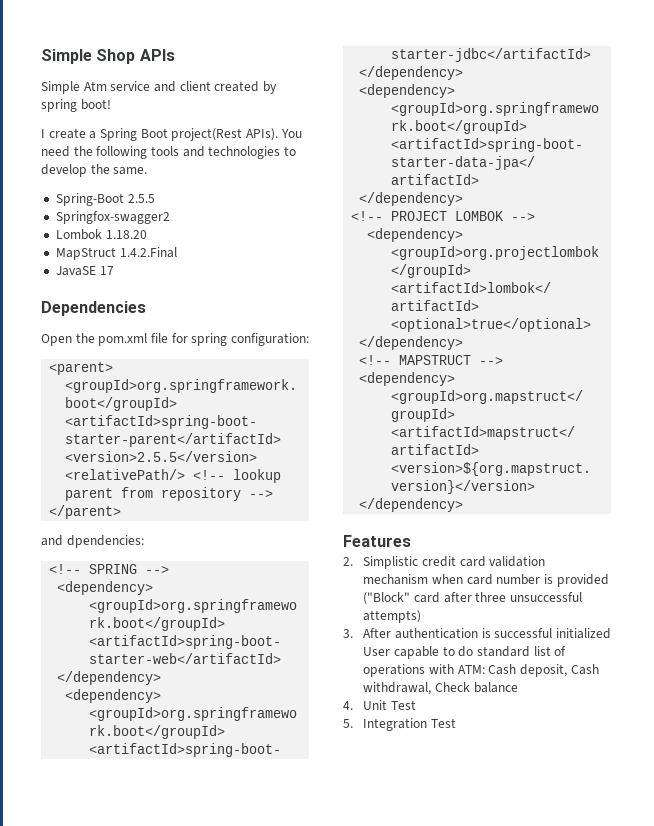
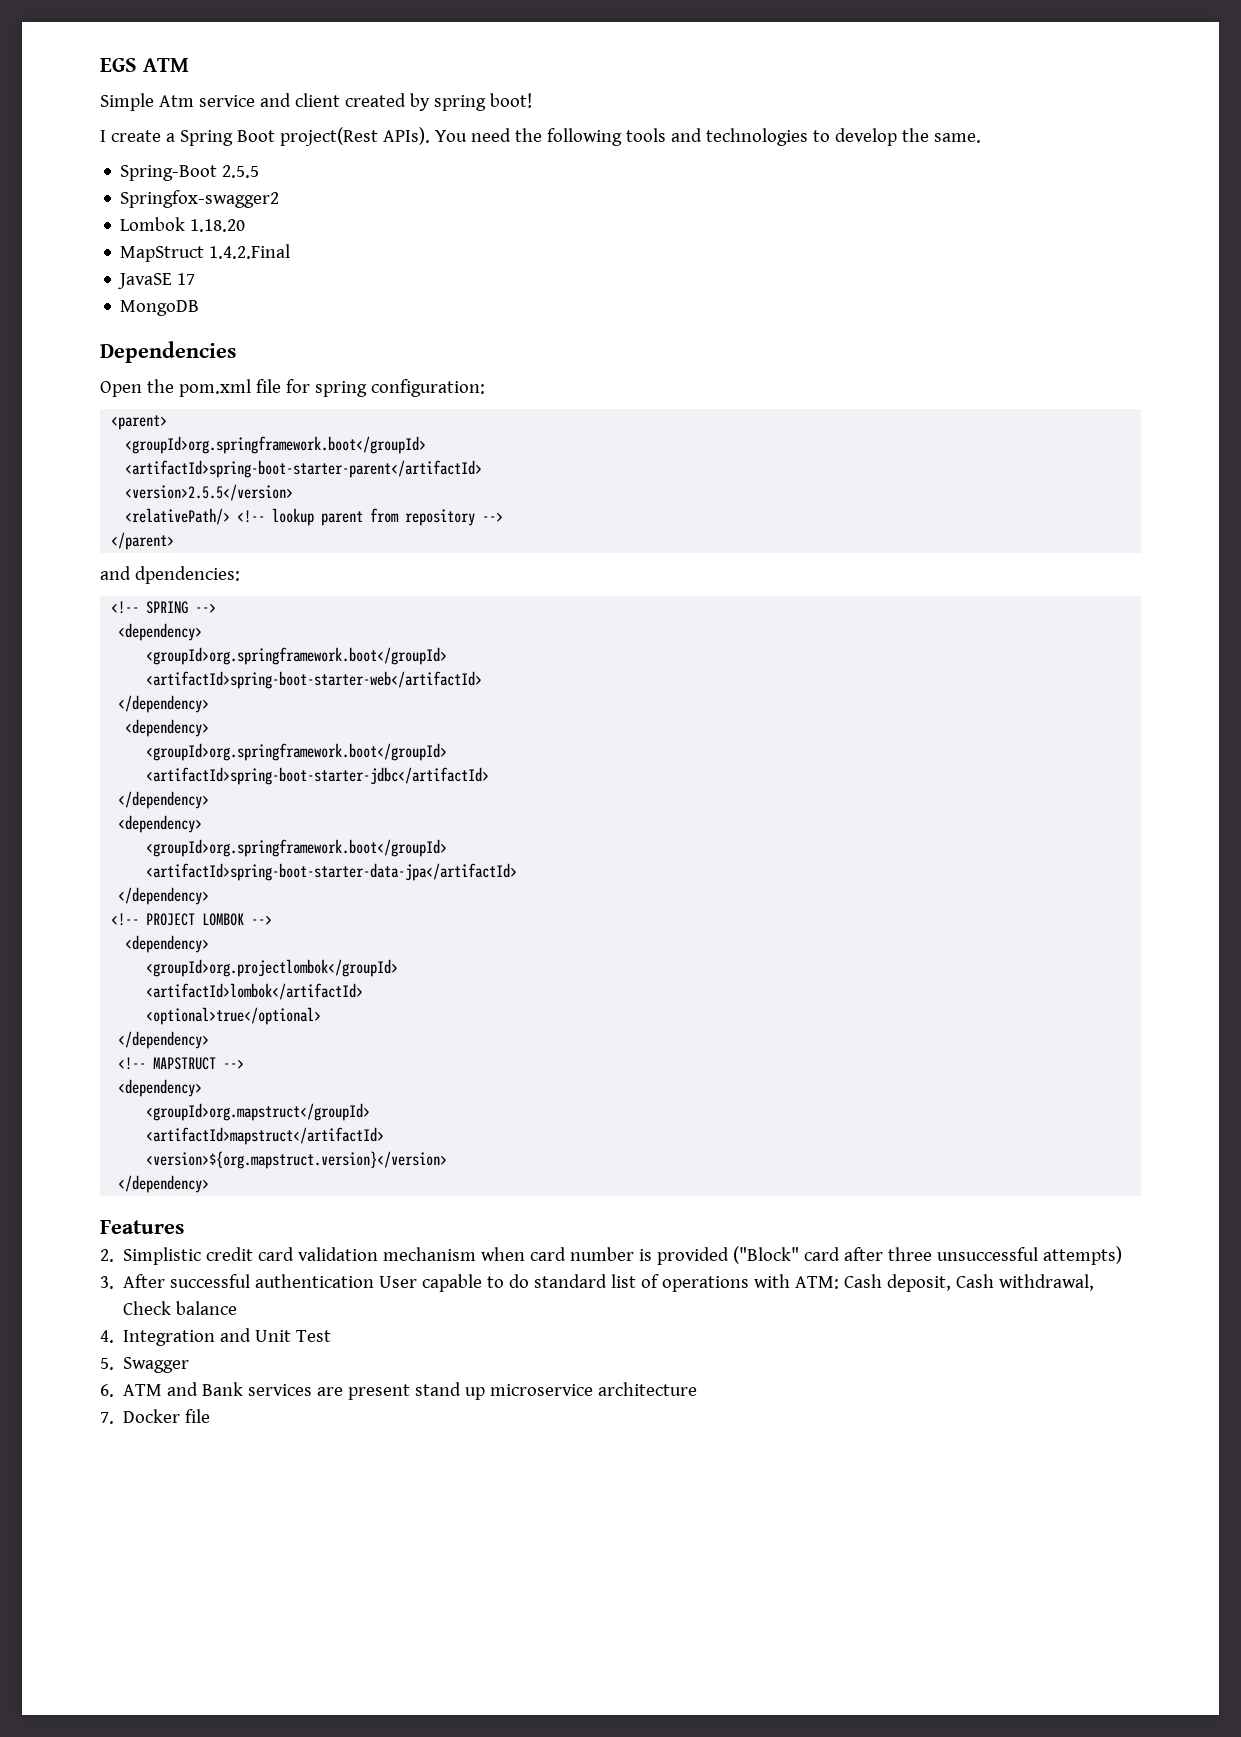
- Simple Shop APIs
+ EGS ATM
+ MongoDB
- 3. After authentication is successful initialized User capable to do standard list of operations with ATM: Cash deposit, Cash withdrawal, Check balance
+ 3. After successful authentication User capable to do standard list of operations with ATM: Cash deposit, Cash withdrawal, Check balance
- 4. Unit Test
+ 4. Integration and Unit Test
- 5. Integration Test
+ 5. Swagger
+ 6. ATM and Bank services are present stand up microservice architecture
+ 7. Docker file

